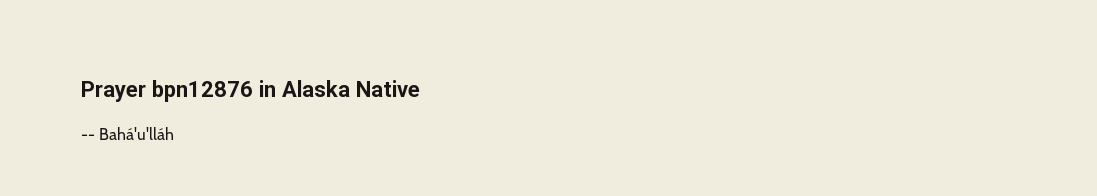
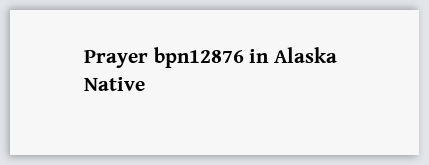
- -- Bahá'u'lláh

